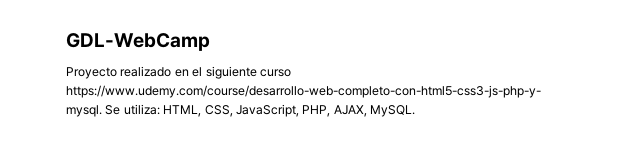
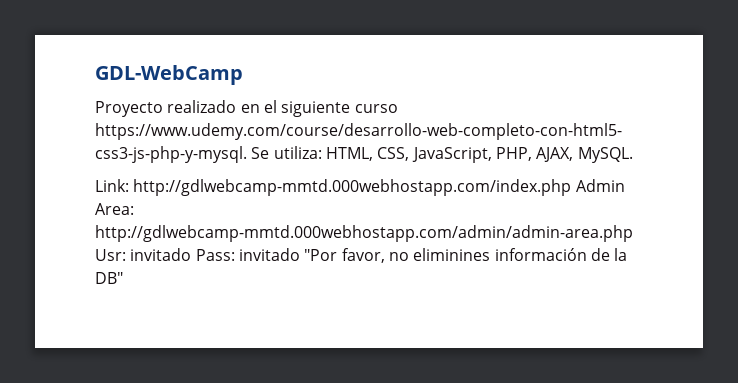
+ Link: http://gdlwebcamp-mmtd.000webhostapp.com/index.php Admin Area: http://gdlwebcamp-mmtd.000webhostapp.com/admin/admin-area.php Usr: invitado Pass: invitado "Por favor, no eliminines información de la DB"

